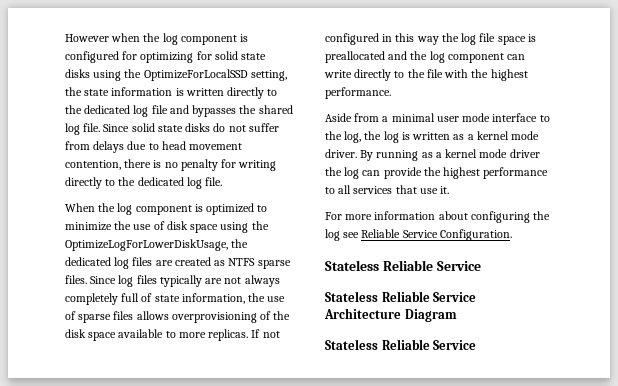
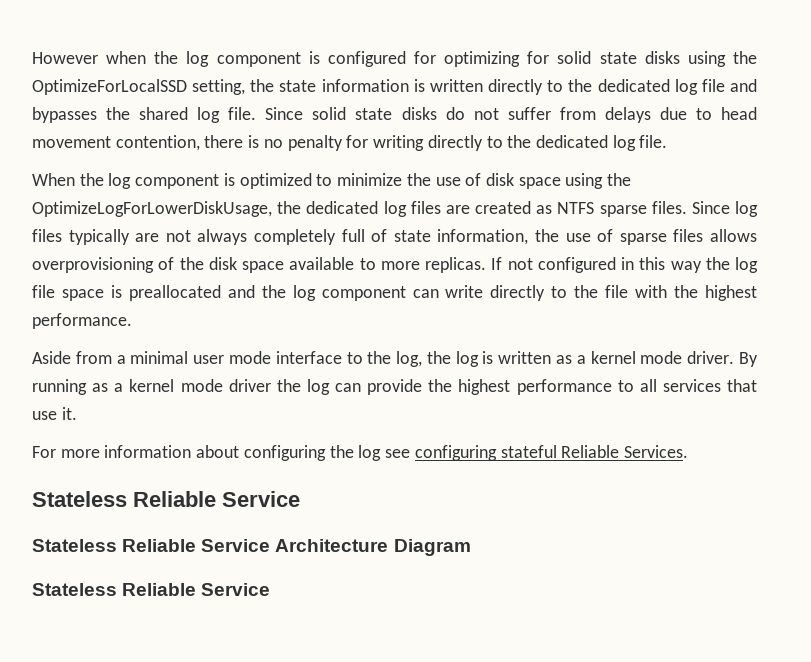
- For more information about configuring the log see Reliable Service Configuration.
+ For more information about configuring the log see configuring stateful Reliable Services.

